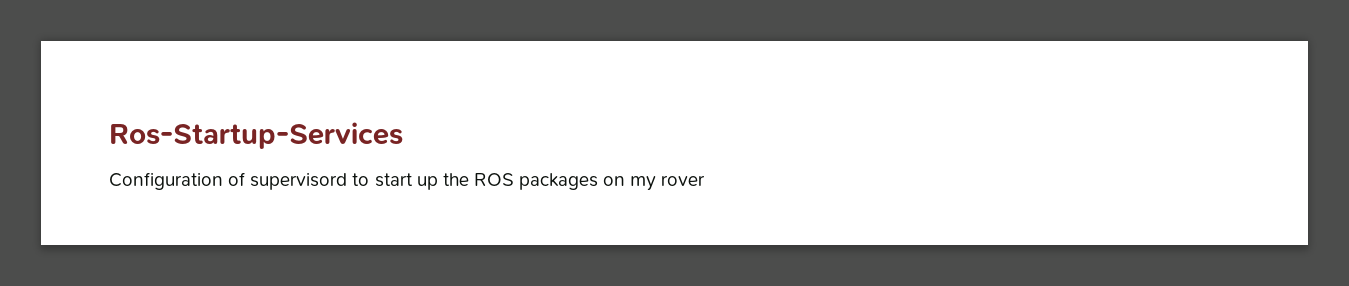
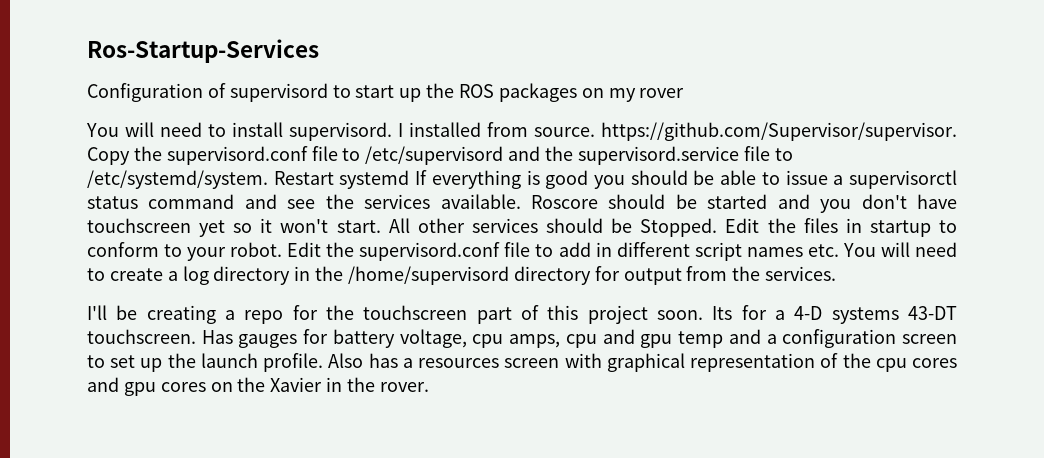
+ You will need to install supervisord. I installed from source. https://github.com/Supervisor/supervisor. Copy the supervisord.conf file to /etc/supervisord and the supervisord.service file to /etc/systemd/system. Restart systemd If everything is good you should be able to issue a supervisorctl status command and see the services available. Roscore should be started and you don't have touchscreen yet so it won't start. All other services should be Stopped. Edit the files in startup to conform to your robot. Edit the supervisord.conf file to add in different script names etc. You will need to create a log directory in the /home/supervisord directory for output from the services.
+ I'll be creating a repo for the touchscreen part of this project soon. Its for a 4-D systems 43-DT touchscreen. Has gauges for battery voltage, cpu amps, cpu and gpu temp and a configuration screen to set up the launch profile. Also has a resources screen with graphical representation of the cpu cores and gpu cores on the Xavier in the rover.

